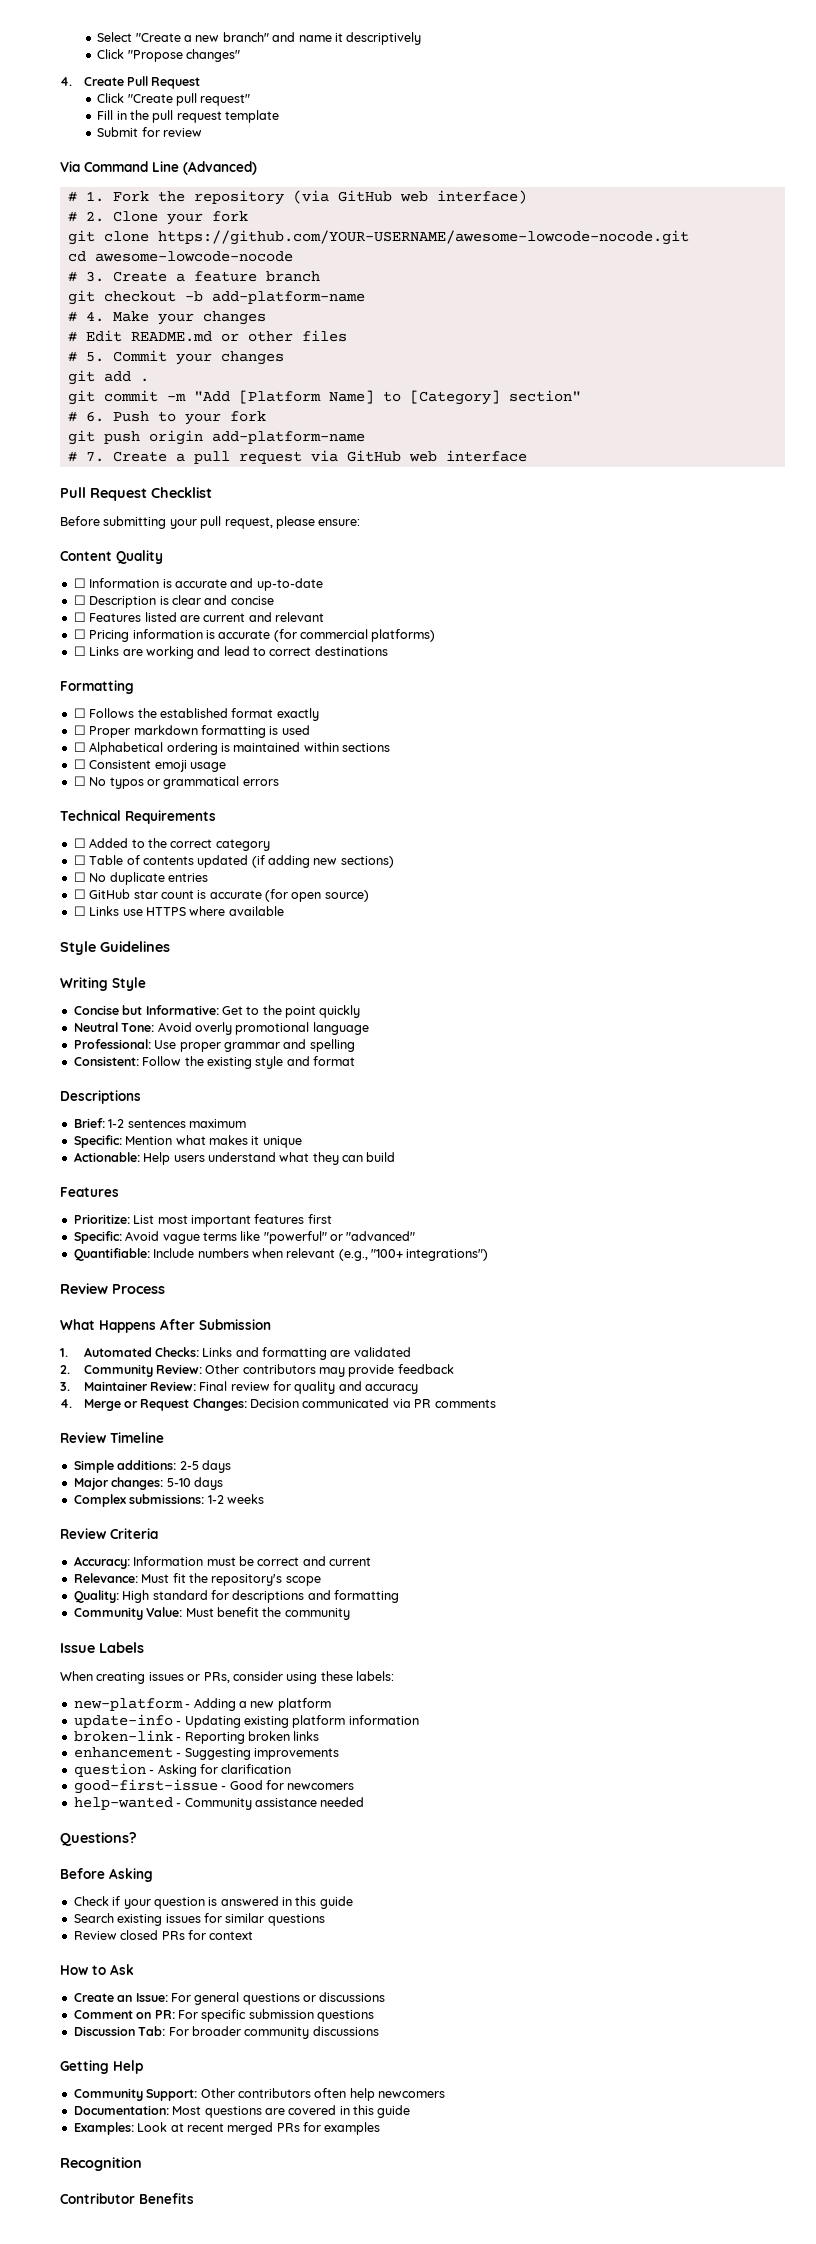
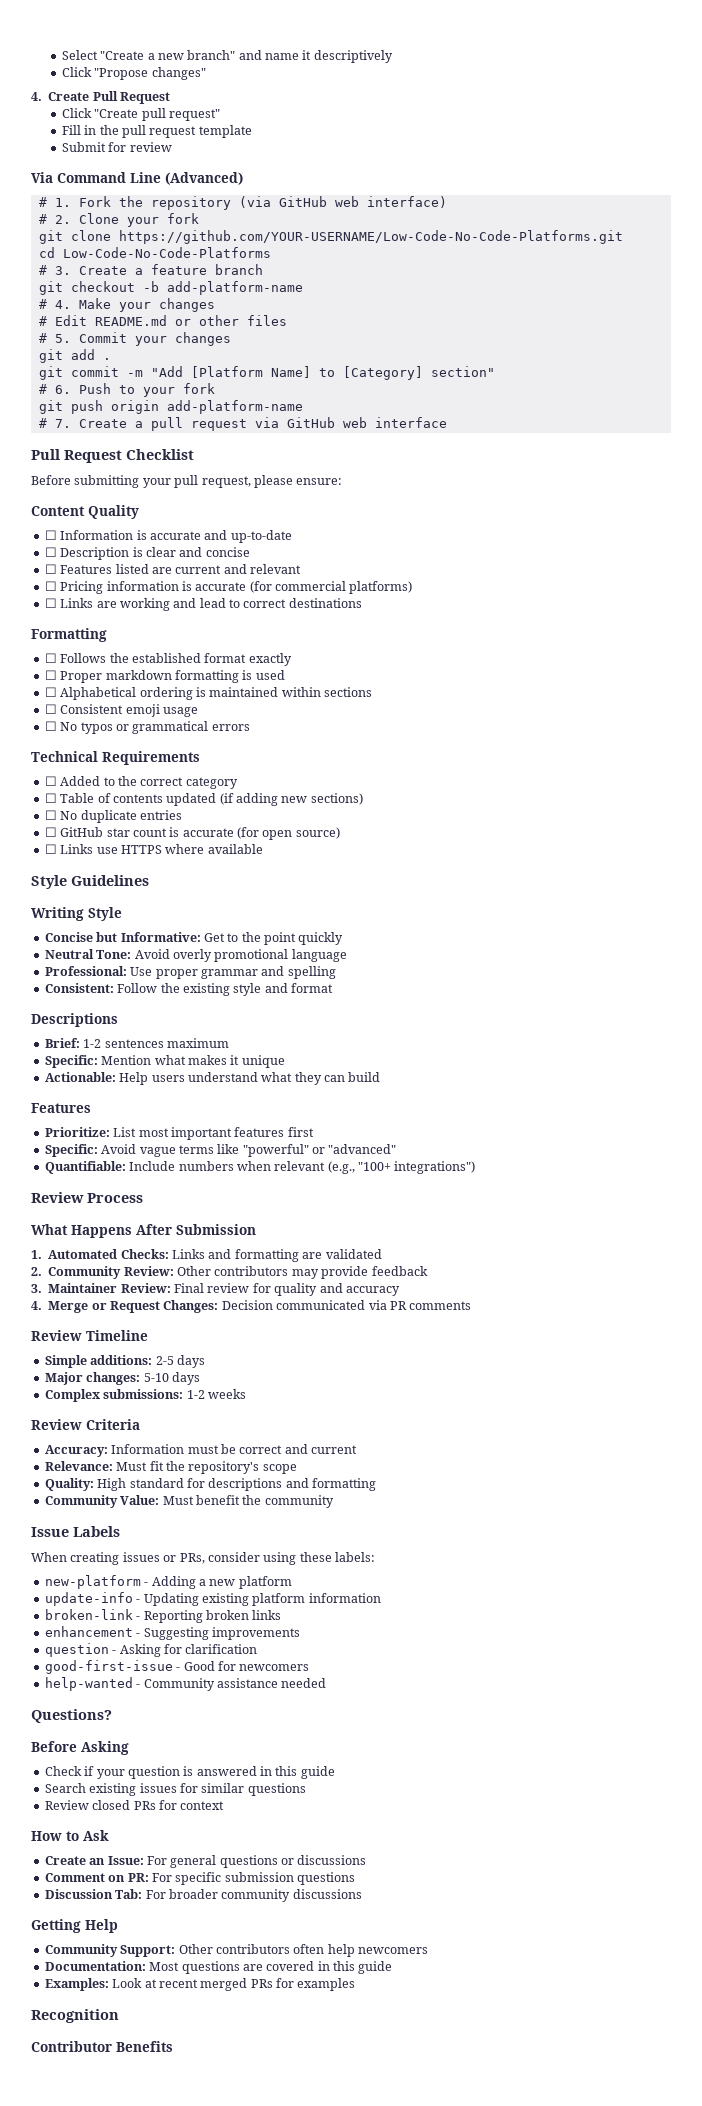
- git clone https://github.com/YOUR-USERNAME/awesome-lowcode-nocode.git
+ git clone https://github.com/YOUR-USERNAME/Low-Code-No-Code-Platforms.git
- cd awesome-lowcode-nocode
+ cd Low-Code-No-Code-Platforms

